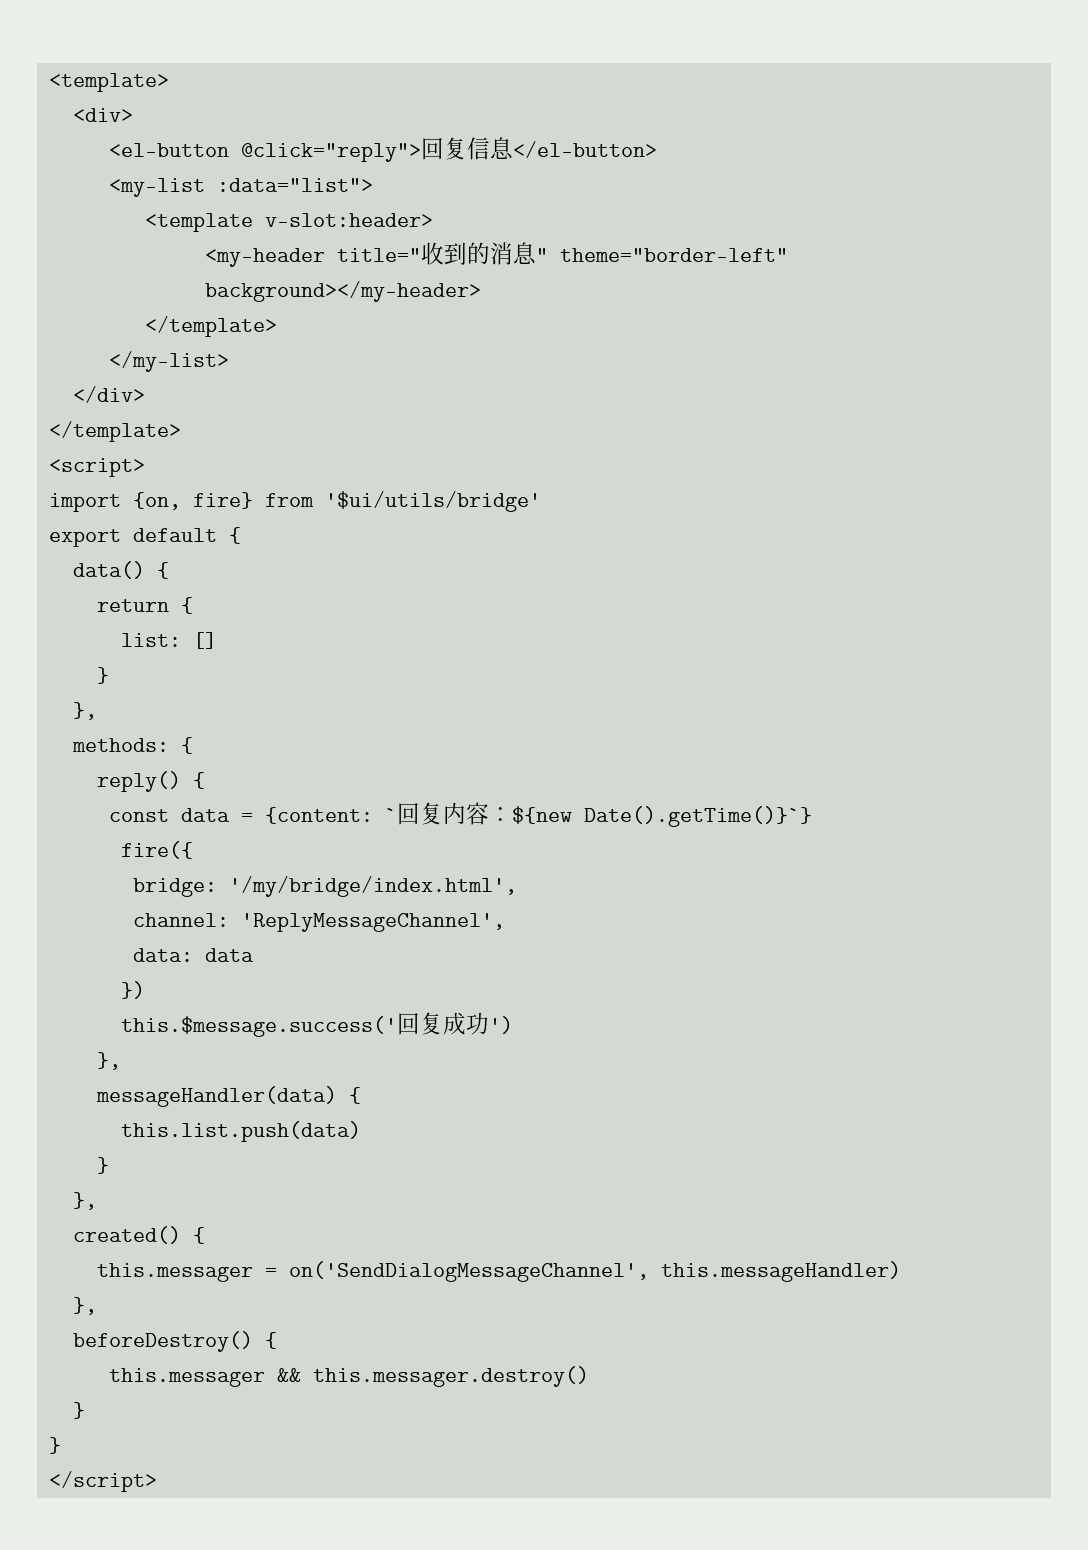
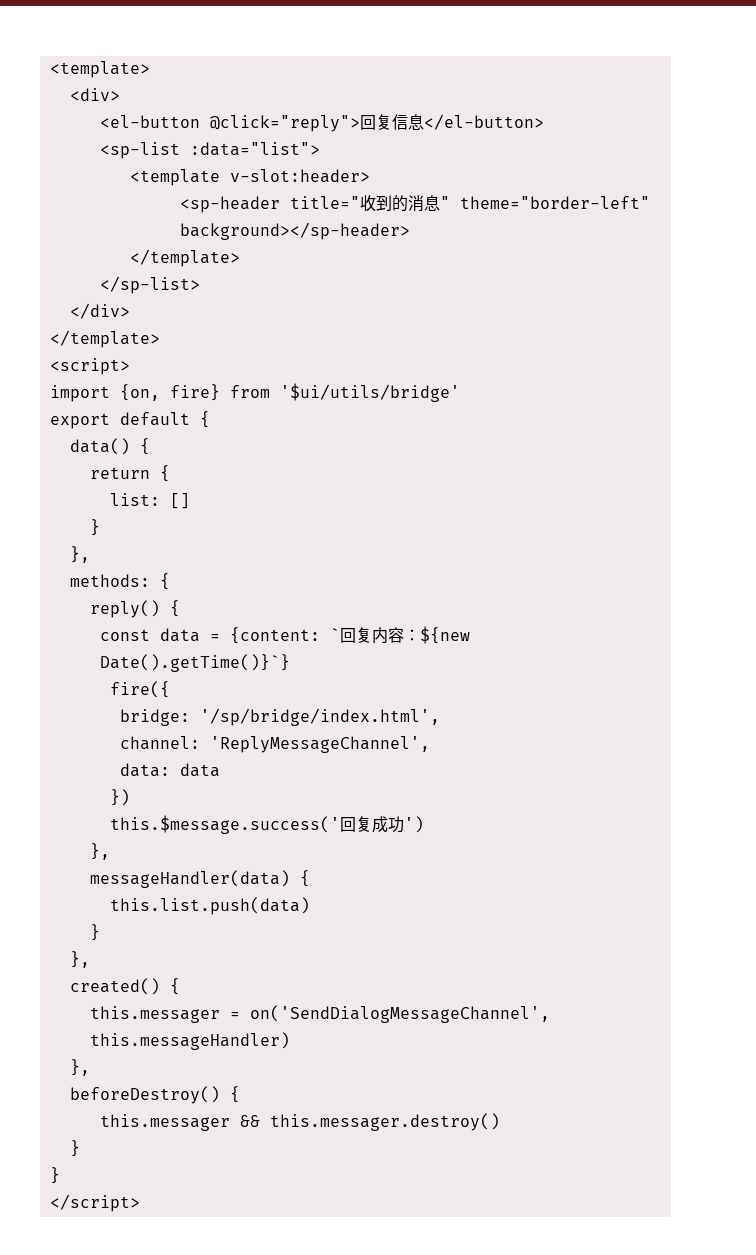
- <my-list :data="list">
+ <sp-list :data="list">
- <my-header title="收到的消息" theme="border-left" background></my-header>
+ <sp-header title="收到的消息" theme="border-left" background></sp-header>
  </template>
- </my-list>
+ </sp-list>
- bridge: '/my/bridge/index.html',
+ bridge: '/sp/bridge/index.html',

